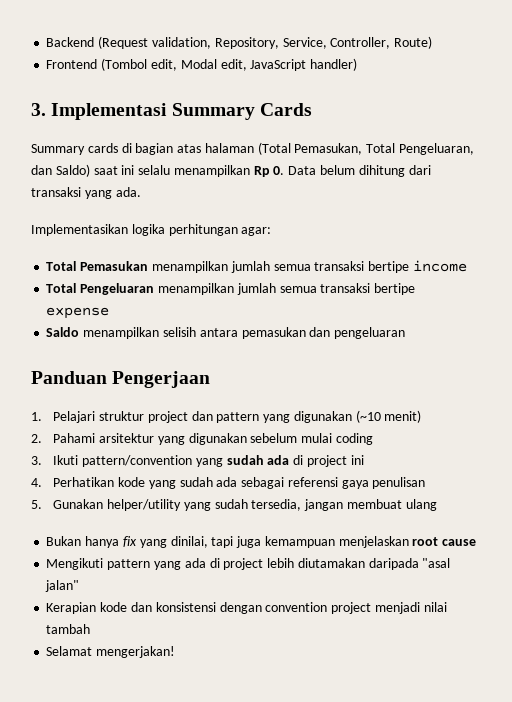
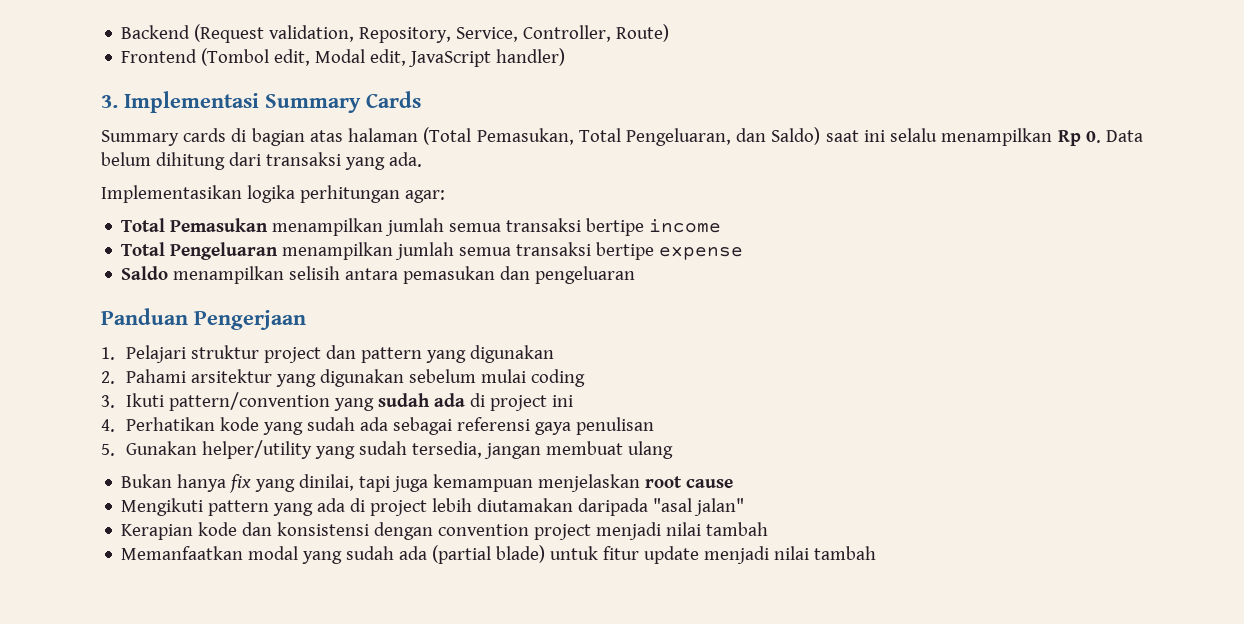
- 1. Pelajari struktur project dan pattern yang digunakan (~10 menit)
+ 1. Pelajari struktur project dan pattern yang digunakan
- Selamat mengerjakan!
+ Memanfaatkan modal yang sudah ada (partial blade) untuk fitur update menjadi nilai tambah

